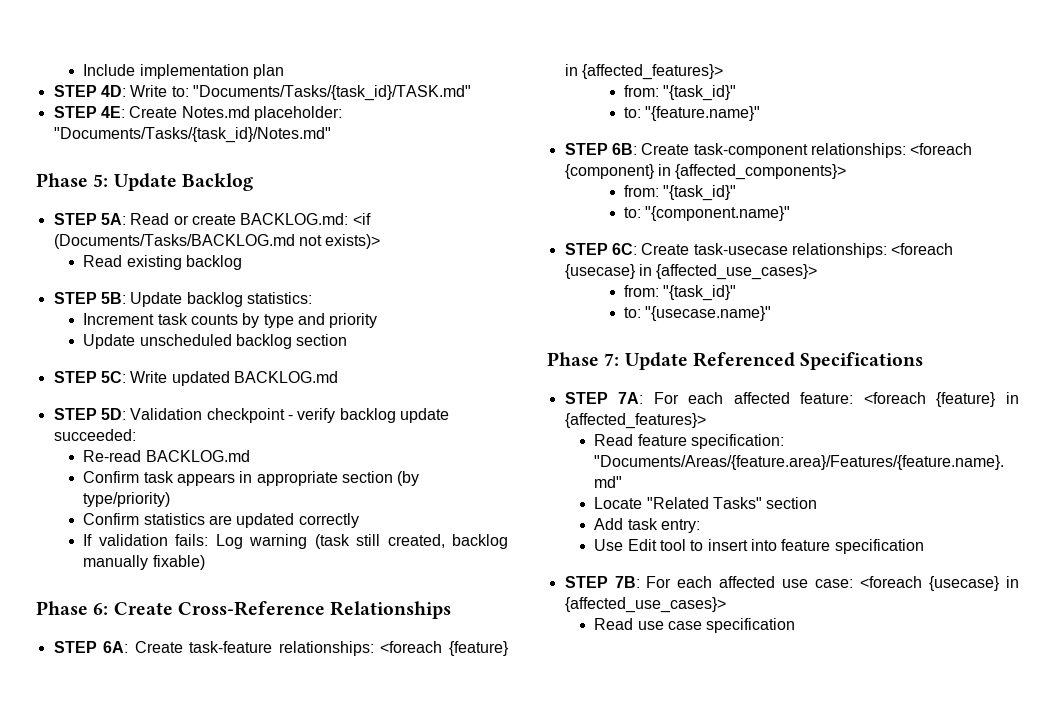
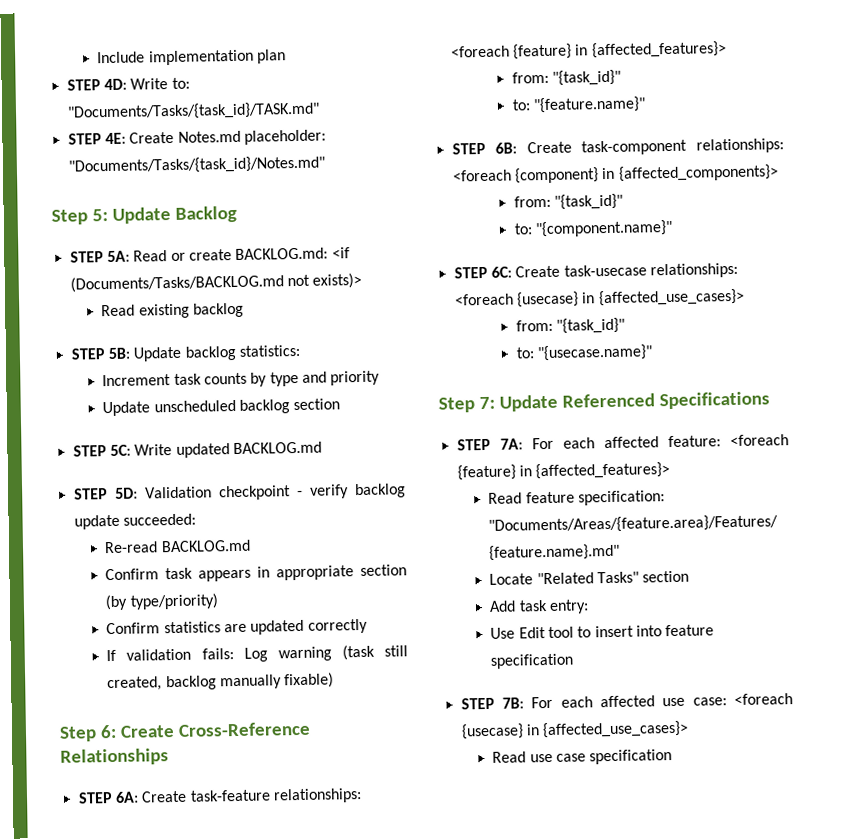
- Phase 5: Update Backlog
+ Step 5: Update Backlog
- Phase 6: Create Cross-Reference Relationships
+ Step 6: Create Cross-Reference Relationships
- Phase 7: Update Referenced Specifications
+ Step 7: Update Referenced Specifications

